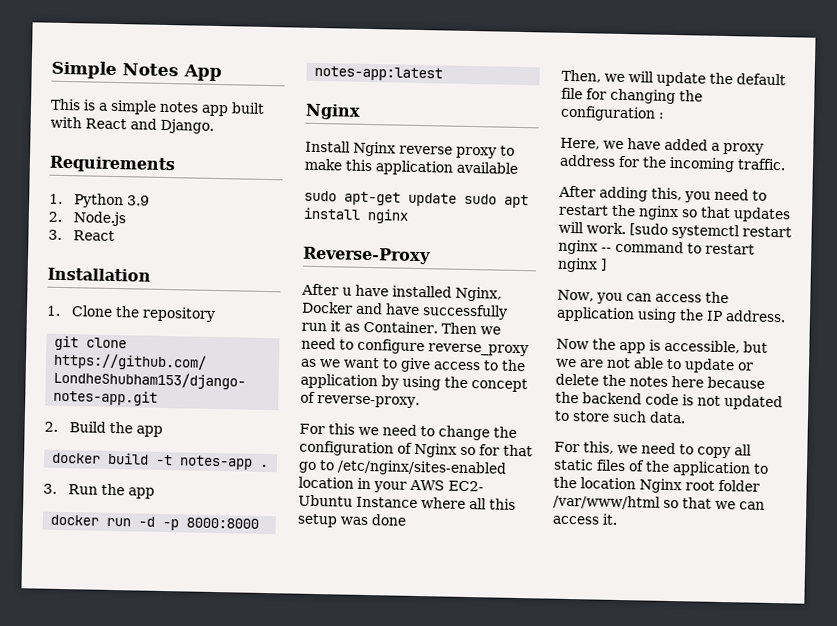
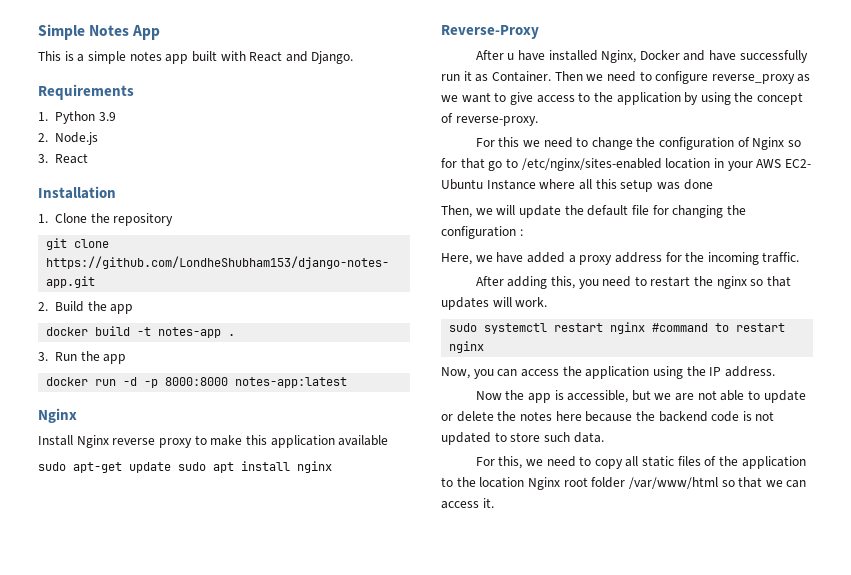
- After adding this, you need to restart the nginx so that updates will work. [sudo systemctl restart nginx -- command to restart nginx ]
+ After adding this, you need to restart the nginx so that updates will work.
+ sudo systemctl restart nginx #command to restart nginx

